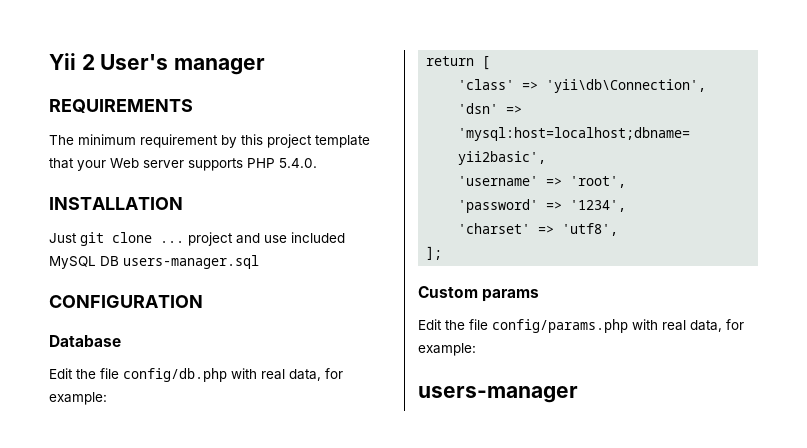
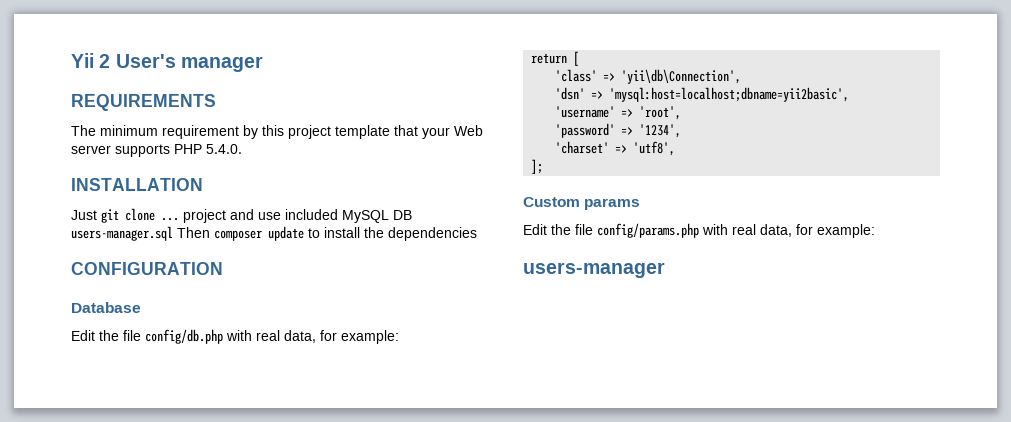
- Just git clone ... project and use included MySQL DB users-manager.sql
+ Just git clone ... project and use included MySQL DB users-manager.sql Then composer update to install the dependencies

